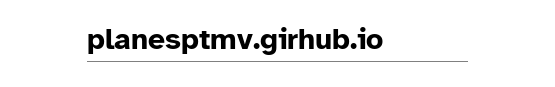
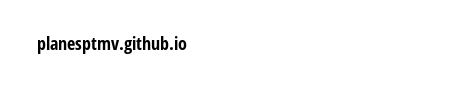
- planesptmv.girhub.io
+ planesptmv.github.io

